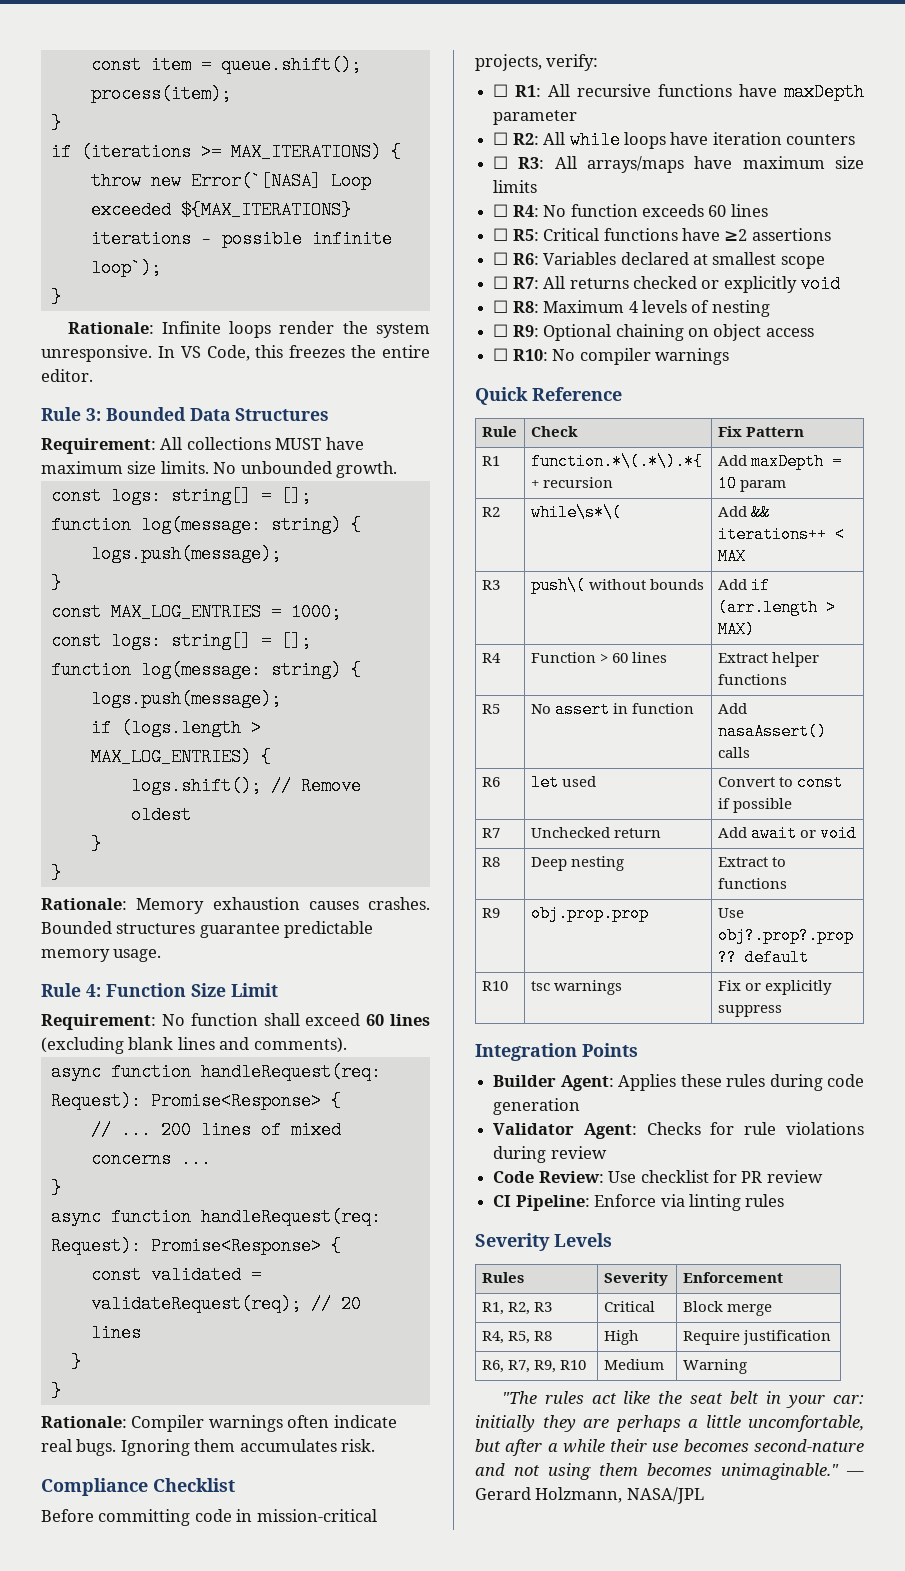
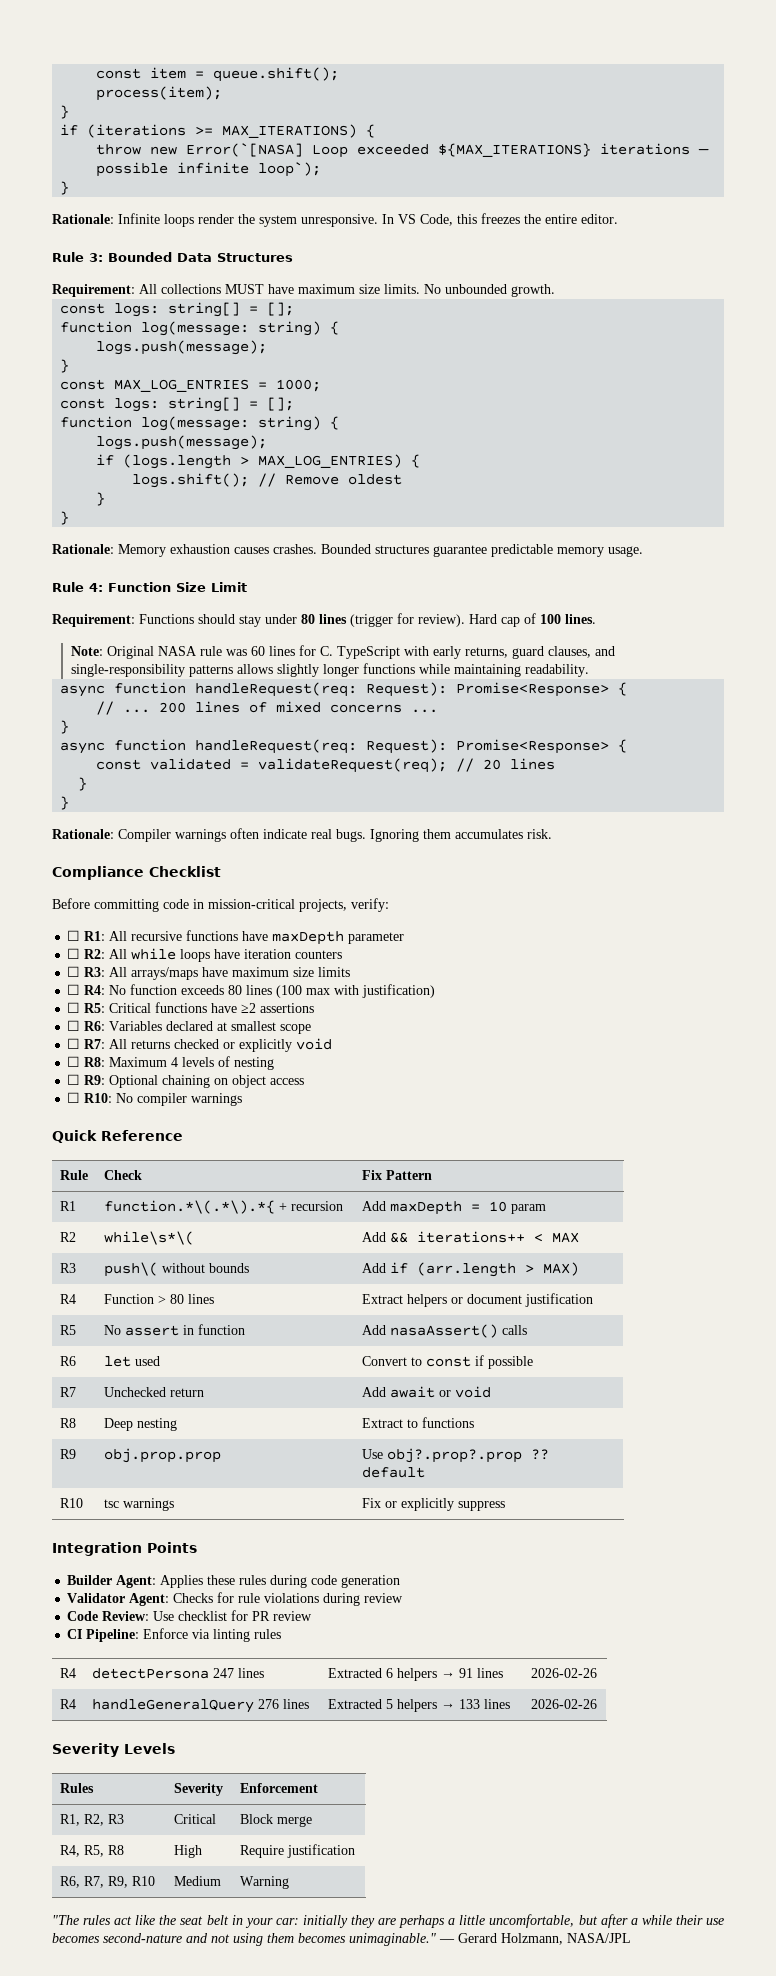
- Requirement: No function shall exceed 60 lines (excluding blank lines and comments).
+ Requirement: Functions should stay under 80 lines (trigger for review). Hard cap of 100 lines.
+ Note: Original NASA rule was 60 lines for C. TypeScript with early returns, guard clauses, and single-responsibility patterns allows slightly longer functions while maintaining readability.
- ☐ R4: No function exceeds 60 lines
+ ☐ R4: No function exceeds 80 lines (100 max with justification)
- R4 | Function > 60 lines | Extract helper functions
+ R4 | Function > 80 lines | Extract helpers or document justification
+ R4 | detectPersona 247 lines | Extracted 6 helpers → 91 lines | 2026-02-26
+ R4 | handleGeneralQuery 276 lines | Extracted 5 helpers → 133 lines | 2026-02-26

